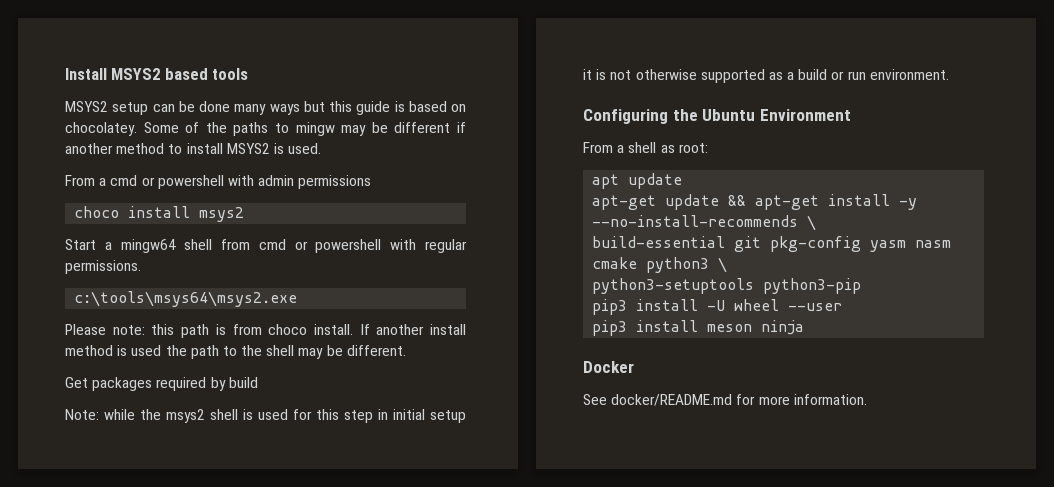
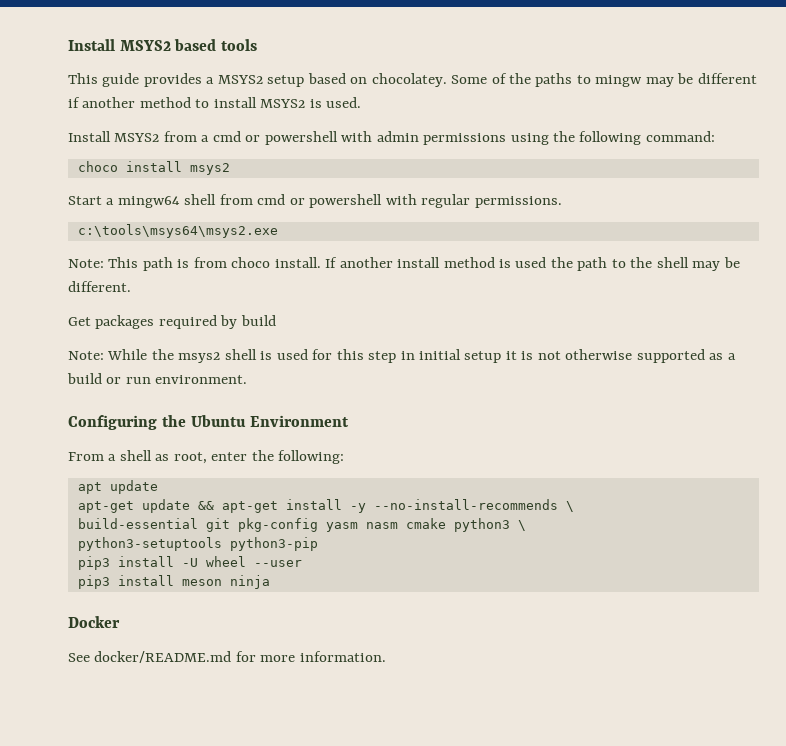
- MSYS2 setup can be done many ways but this guide is based on chocolatey.
+ This guide provides a MSYS2 setup based on chocolatey.
- From a cmd or powershell with admin permissions
+ Install MSYS2 from a cmd or powershell with admin permissions using the following command:
- Please note: this path is from choco install.
+ Note: This path is from choco install.
- Note: while the msys2 shell is used for this step in initial setup it is not otherwise supported as a build or run environment.
+ Note: While the msys2 shell is used for this step in initial setup it is not otherwise supported as a build or run environment.
- From a shell as root:
+ From a shell as root, enter the following:

